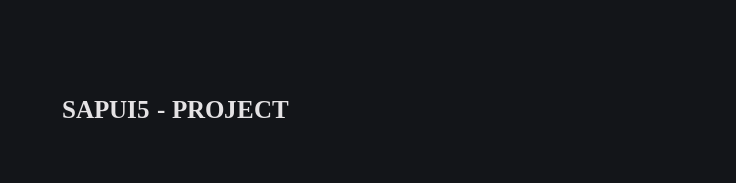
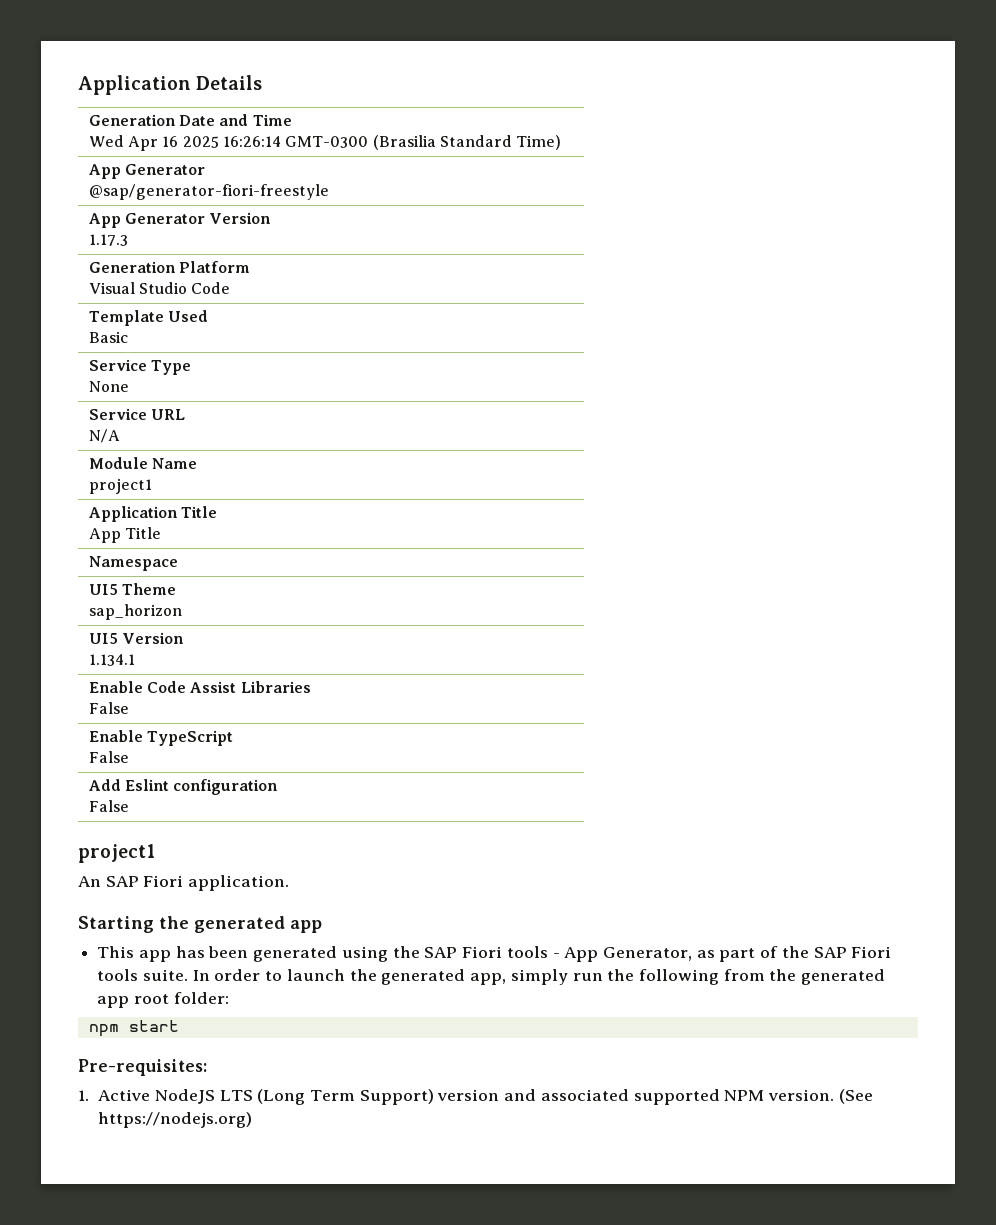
- SAPUI5 - PROJECT
+ Application Details
+ Generation Date and Time
+ Wed Apr 16 2025 16:26:14 GMT-0300 (Brasilia Standard Time)
+ App Generator
+ @sap/generator-fiori-freestyle
+ App Generator Version
+ 1.17.3
+ Generation Platform
+ Visual Studio Code
+ Template Used
+ Basic
+ Service Type
+ None
+ Service URL
+ N/A
+ Module Name
+ project1
+ Application Title
+ App Title
+ Namespace
+ UI5 Theme
+ sap_horizon
+ UI5 Version
+ 1.134.1
+ Enable Code Assist Libraries
+ False
+ Enable TypeScript
+ False
+ Add Eslint configuration
+ False
+ project1
+ An SAP Fiori application.
+ Starting the generated app
+ This app has been generated using the SAP Fiori tools - App Generator, as part of the SAP Fiori tools suite. In order to launch the generated app, simply run the following from the generated app root folder:
+ npm start
+ Pre-requisites:
+ 1. Active NodeJS LTS (Long Term Support) version and associated supported NPM version. (See https://nodejs.org)

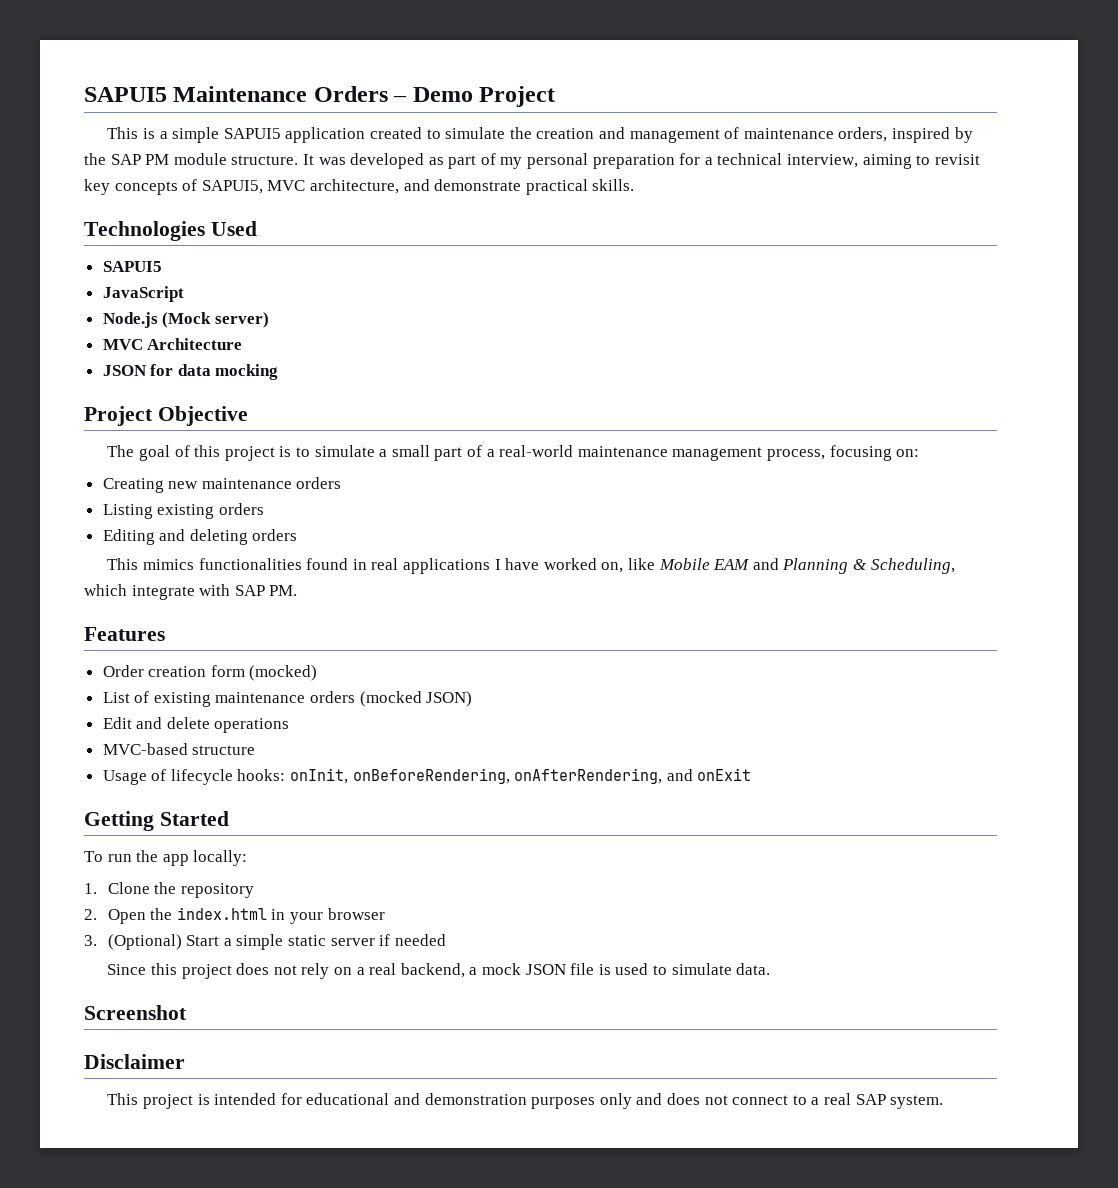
- Application Details
- Generation Date and Time
- Wed Apr 16 2025 16:26:14 GMT-0300 (Brasilia Standard Time)
- App Generator
- @sap/generator-fiori-freestyle
- App Generator Version
- 1.17.3
- Generation Platform
- Visual Studio Code
- Template Used
- Basic
- Service Type
- None
- Service URL
- N/A
- Module Name
- project1
- Application Title
- App Title
- Namespace
- UI5 Theme
- sap_horizon
- UI5 Version
- 1.134.1
- Enable Code Assist Libraries
- False
- Enable TypeScript
- False
- Add Eslint configuration
- False
- project1
- An SAP Fiori application.
- Starting the generated app
- This app has been generated using the SAP Fiori tools - App Generator, as part of the SAP Fiori tools suite. In order to launch the generated app, simply run the following from the generated app root folder:
- npm start
- Pre-requisites:
- 1. Active NodeJS LTS (Long Term Support) version and associated supported NPM version. (See https://nodejs.org)
+ SAPUI5 Maintenance Orders – Demo Project
+ This is a simple SAPUI5 application created to simulate the creation and management of maintenance orders, inspired by the SAP PM module structure. It was developed as part of my personal preparation for a technical interview, aiming to revisit key concepts of SAPUI5, MVC architecture, and demonstrate practical skills.
+ Technologies Used
+ SAPUI5
+ JavaScript
+ Node.js (Mock server)
+ MVC Architecture
+ JSON for data mocking
+ Project Objective
+ The goal of this project is to simulate a small part of a real-world maintenance management process, focusing on:
+ Creating new maintenance orders
+ Listing existing orders
+ Editing and deleting orders
+ This mimics functionalities found in real applications I have worked on, like Mobile EAM and Planning & Scheduling, which integrate with SAP PM.
+ Features
+ Order creation form (mocked)
+ List of existing maintenance orders (mocked JSON)
+ Edit and delete operations
+ MVC-based structure
+ Usage of lifecycle hooks: onInit, onBeforeRendering, onAfterRendering, and onExit
+ Getting Started
+ To run the app locally:
+ 1. Clone the repository
+ 2. Open the index.html in your browser
+ 3. (Optional) Start a simple static server if needed
+ Since this project does not rely on a real backend, a mock JSON file is used to simulate data.
+ Screenshot
+ Disclaimer
+ This project is intended for educational and demonstration purposes only and does not connect to a real SAP system.

